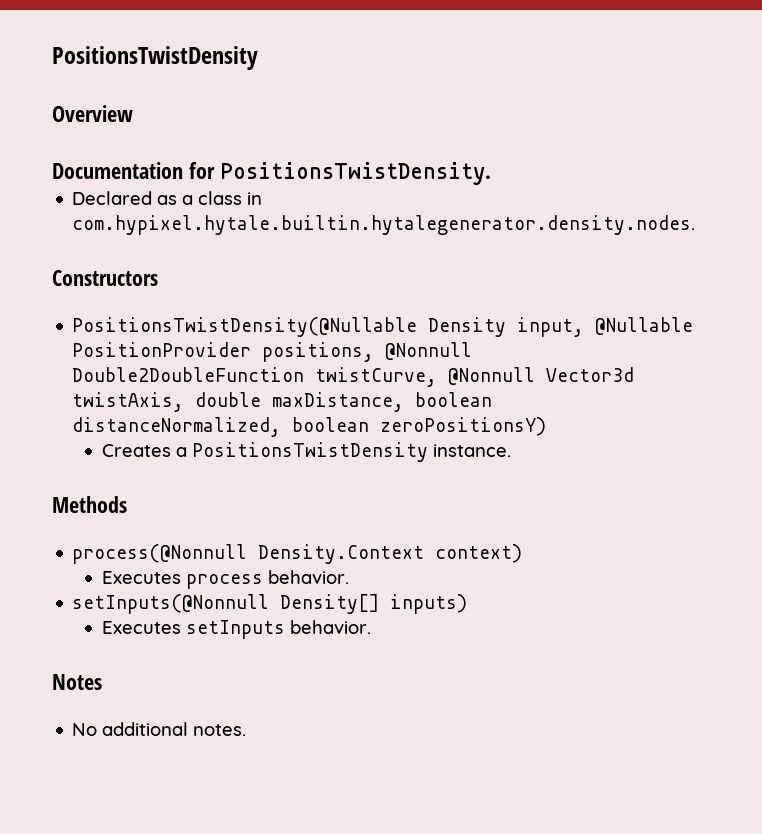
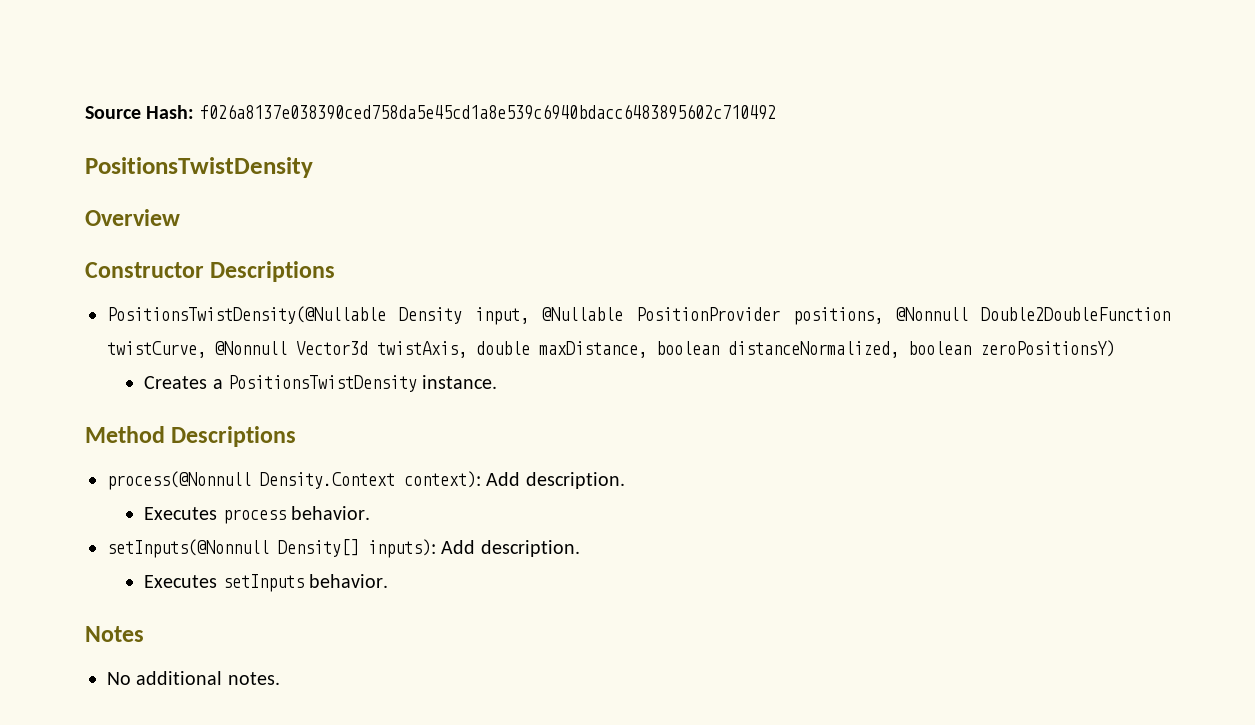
+ Source Hash: f026a8137e038390ced758da5e45cd1a8e539c6940bdacc6483895602c710492
- Documentation for PositionsTwistDensity.
- Declared as a class in com.hypixel.hytale.builtin.hytalegenerator.density.nodes.
- Constructors
+ Constructor Descriptions
- Methods
+ Method Descriptions
- process(@Nonnull Density.Context context)
+ process(@Nonnull Density.Context context): Add description.
- setInputs(@Nonnull Density[] inputs)
+ setInputs(@Nonnull Density[] inputs): Add description.

